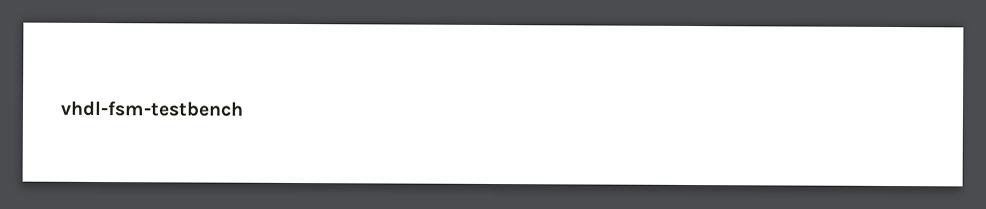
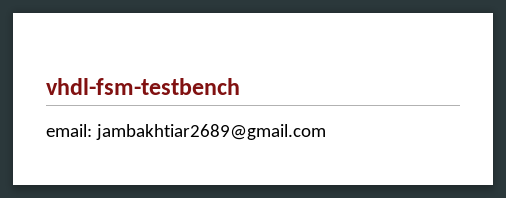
+ email: jambakhtiar2689@gmail.com

